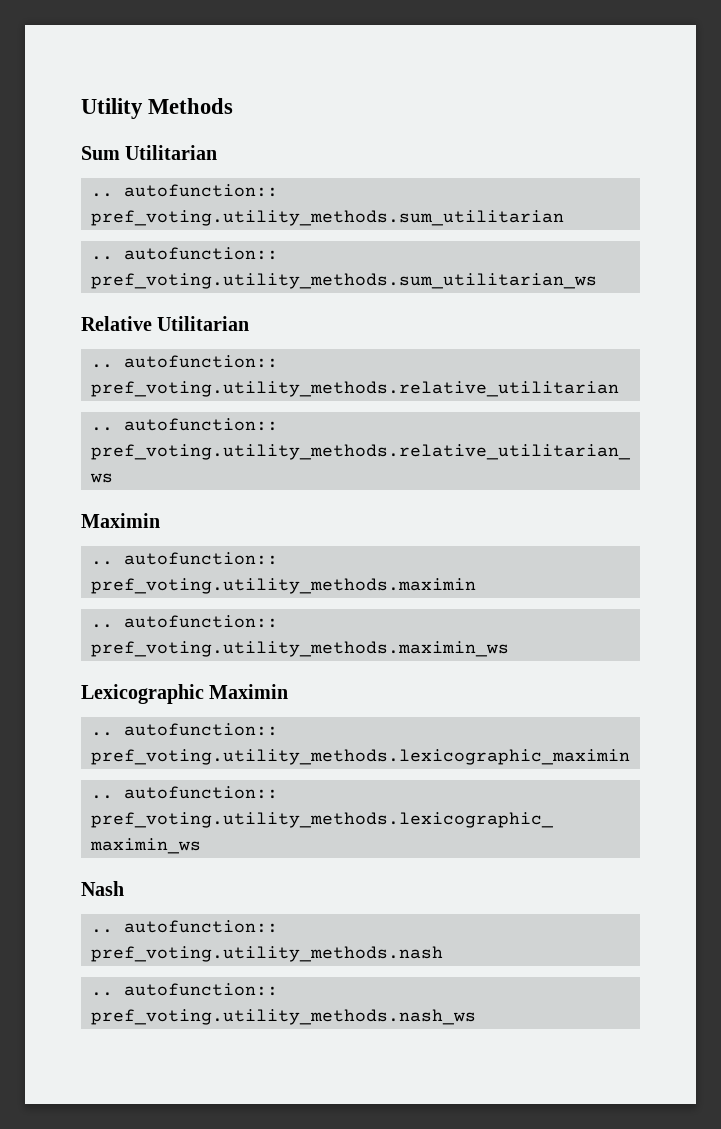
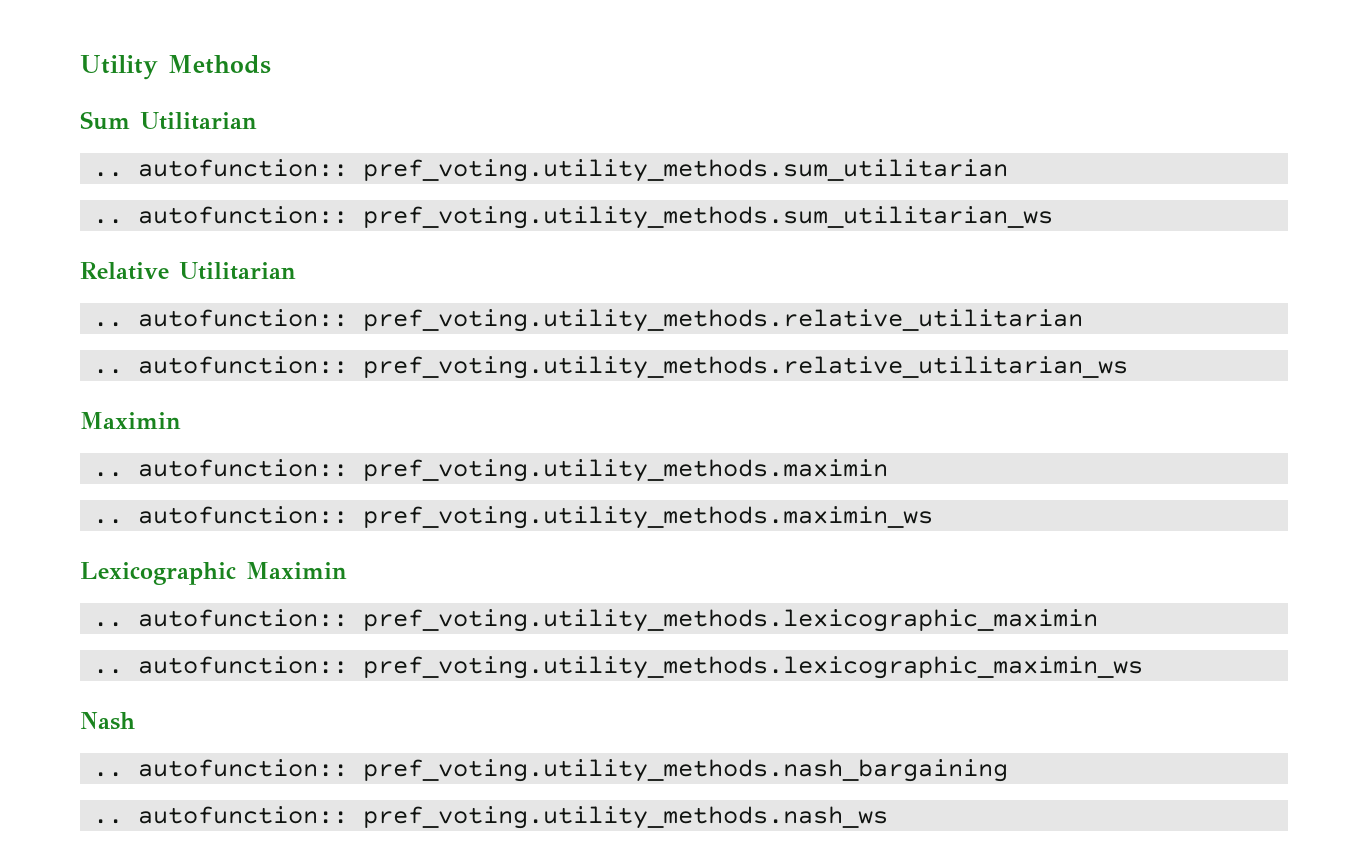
- .. autofunction:: pref_voting.utility_methods.nash
+ .. autofunction:: pref_voting.utility_methods.nash_bargaining

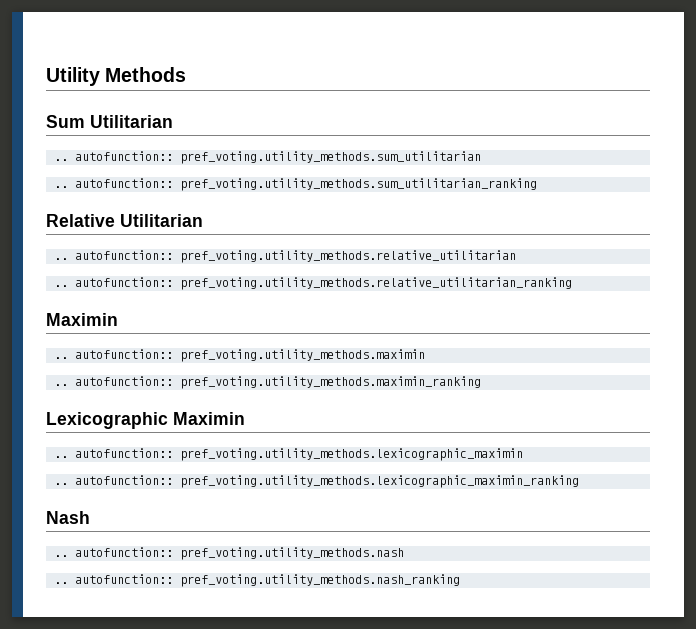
- .. autofunction:: pref_voting.utility_methods.sum_utilitarian_ws
+ .. autofunction:: pref_voting.utility_methods.sum_utilitarian_ranking
- .. autofunction:: pref_voting.utility_methods.relative_utilitarian_ws
+ .. autofunction:: pref_voting.utility_methods.relative_utilitarian_ranking
- .. autofunction:: pref_voting.utility_methods.maximin_ws
+ .. autofunction:: pref_voting.utility_methods.maximin_ranking
- .. autofunction:: pref_voting.utility_methods.lexicographic_maximin_ws
+ .. autofunction:: pref_voting.utility_methods.lexicographic_maximin_ranking
- .. autofunction:: pref_voting.utility_methods.nash_bargaining
- .. autofunction:: pref_voting.utility_methods.nash_ws
+ .. autofunction:: pref_voting.utility_methods.nash
+ .. autofunction:: pref_voting.utility_methods.nash_ranking

